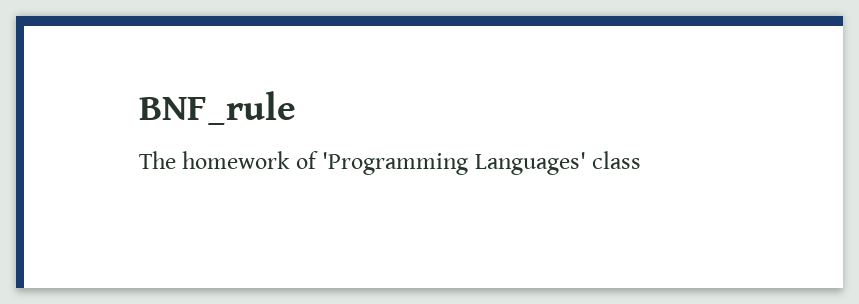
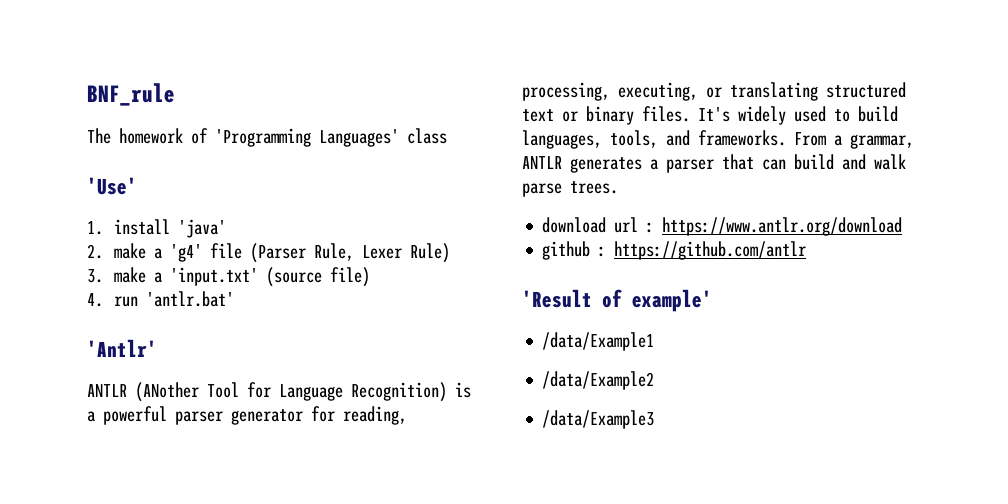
+ 'Use'
+ 1. install 'java'
+ 2. make a 'g4' file (Parser Rule, Lexer Rule)
+ 3. make a 'input.txt' (source file)
+ 4. run 'antlr.bat'
+ 'Antlr'
+ ANTLR (ANother Tool for Language Recognition) is a powerful parser generator for reading, processing, executing, or translating structured text or binary files. It's widely used to build languages, tools, and frameworks. From a grammar, ANTLR generates a parser that can build and walk parse trees.
+ download url : https://www.antlr.org/download
+ github : https://github.com/antlr
+ 'Result of example'
+ /data/Example1
+ /data/Example2
+ /data/Example3

